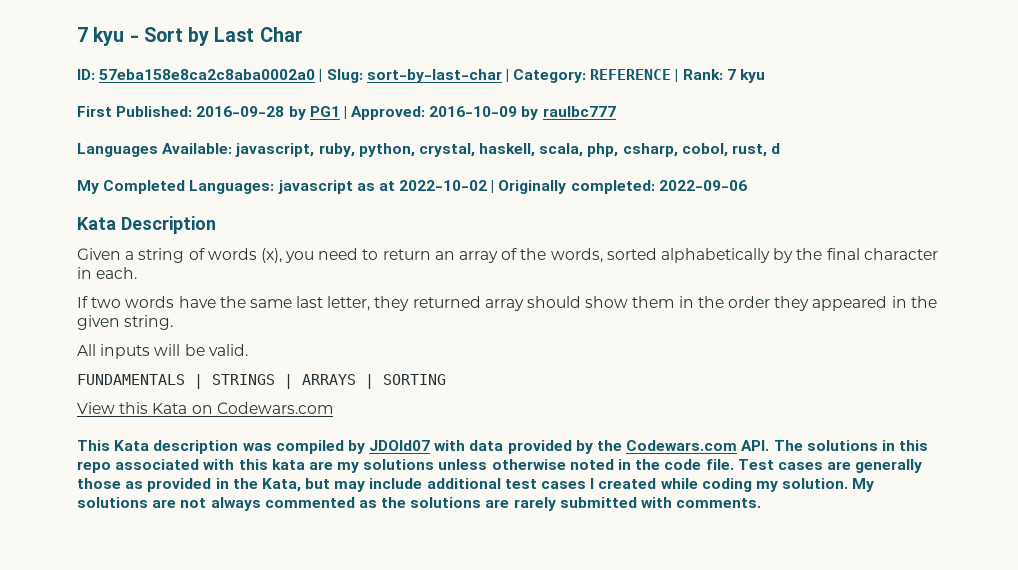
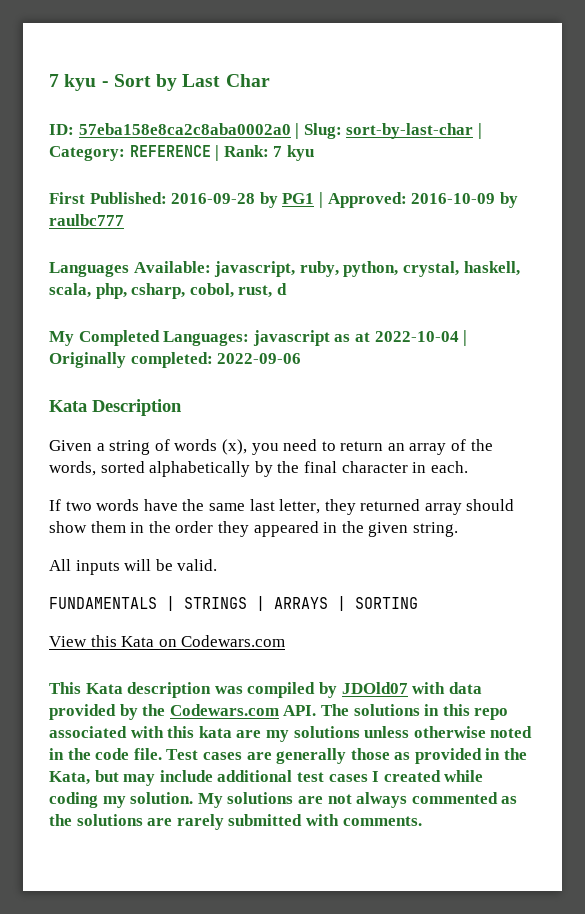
- My Completed Languages: javascript as at 2022-10-02 | Originally completed: 2022-09-06
+ My Completed Languages: javascript as at 2022-10-04 | Originally completed: 2022-09-06

